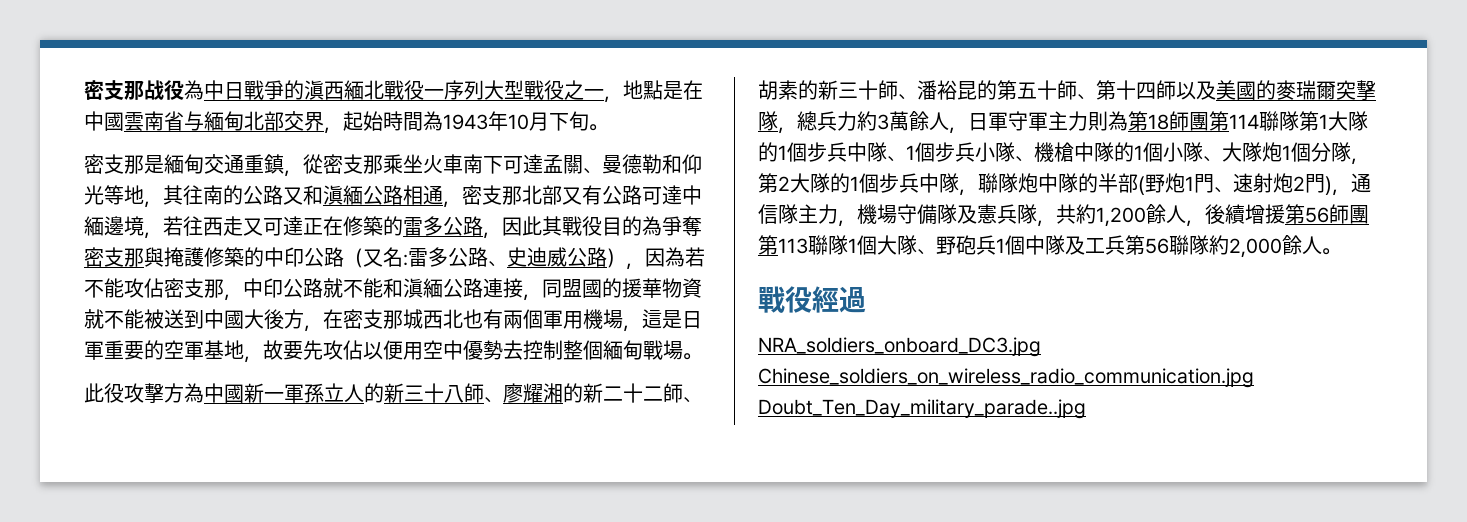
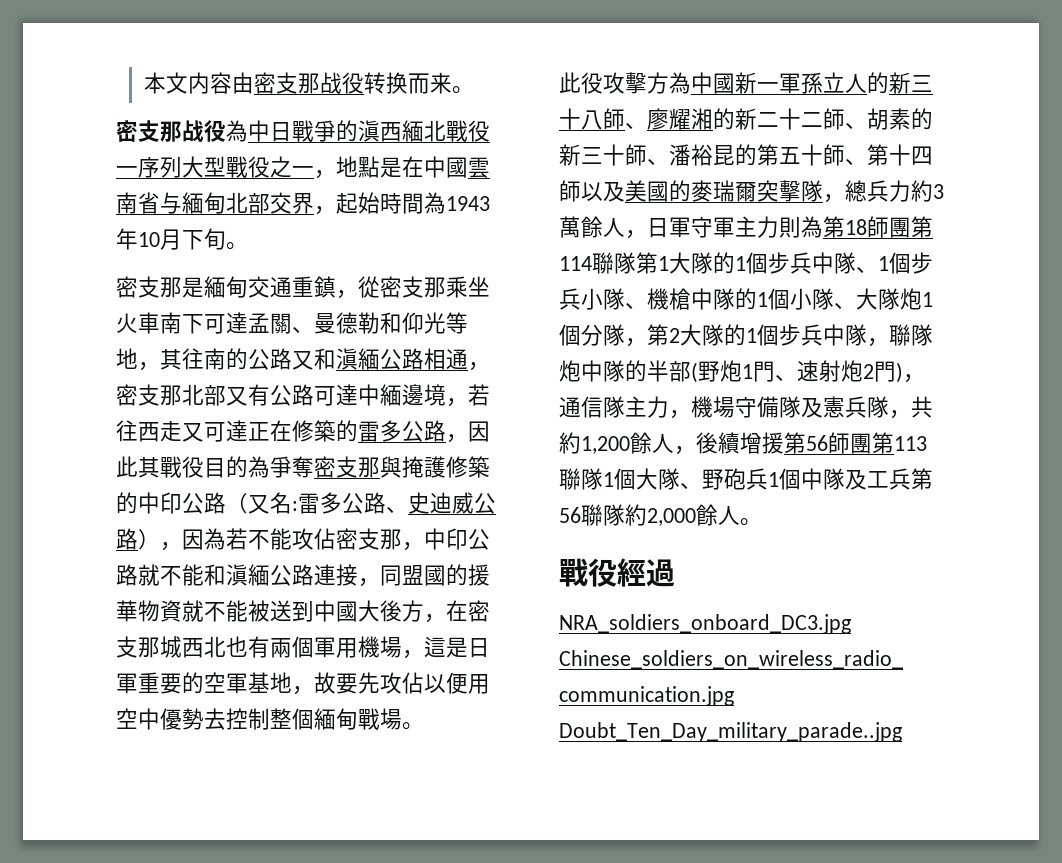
+ 本文内容由密支那战役转换而来。

